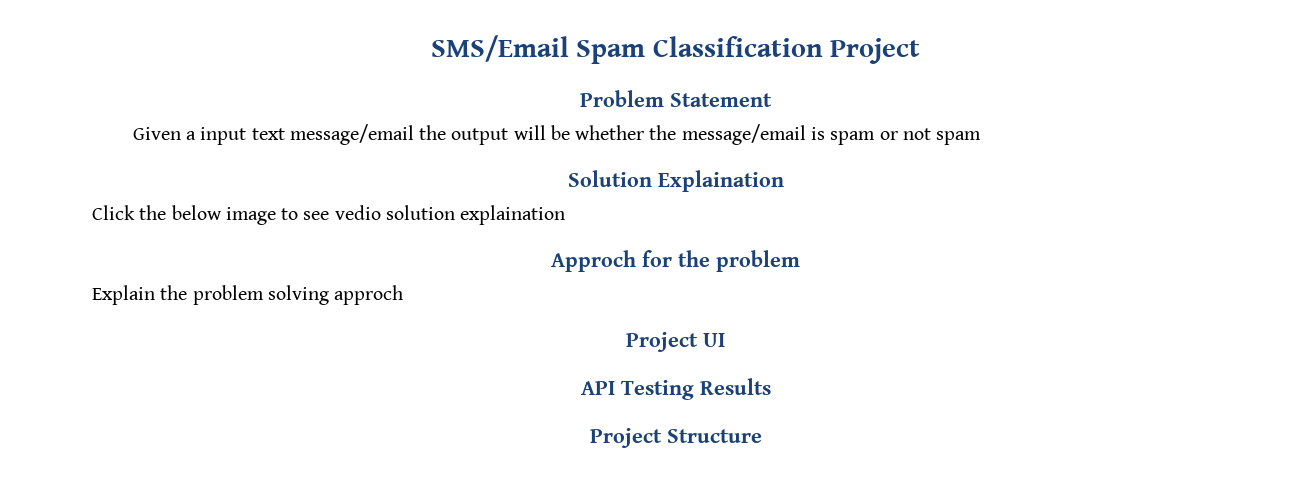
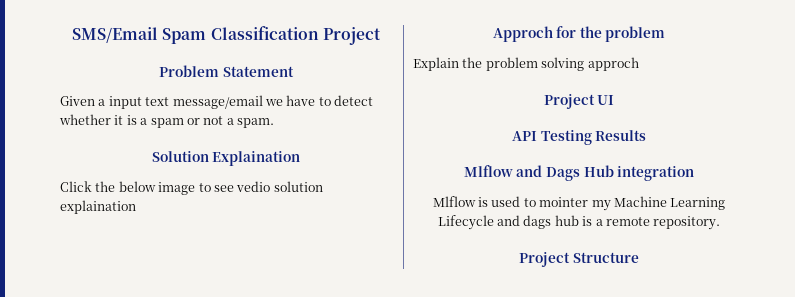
- Given a input text message/email the output will be whether the message/email is spam or not spam
+ Given a input text message/email we have to detect whether it is a spam or not a spam.
+ Mlflow and Dags Hub integration
+ Mlflow is used to mointer my Machine Learning Lifecycle and dags hub is a remote repository.

